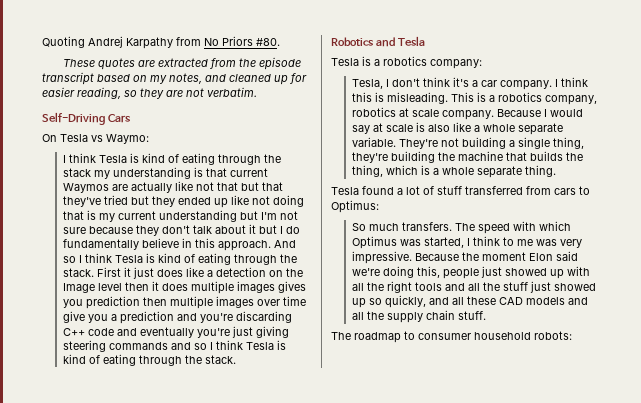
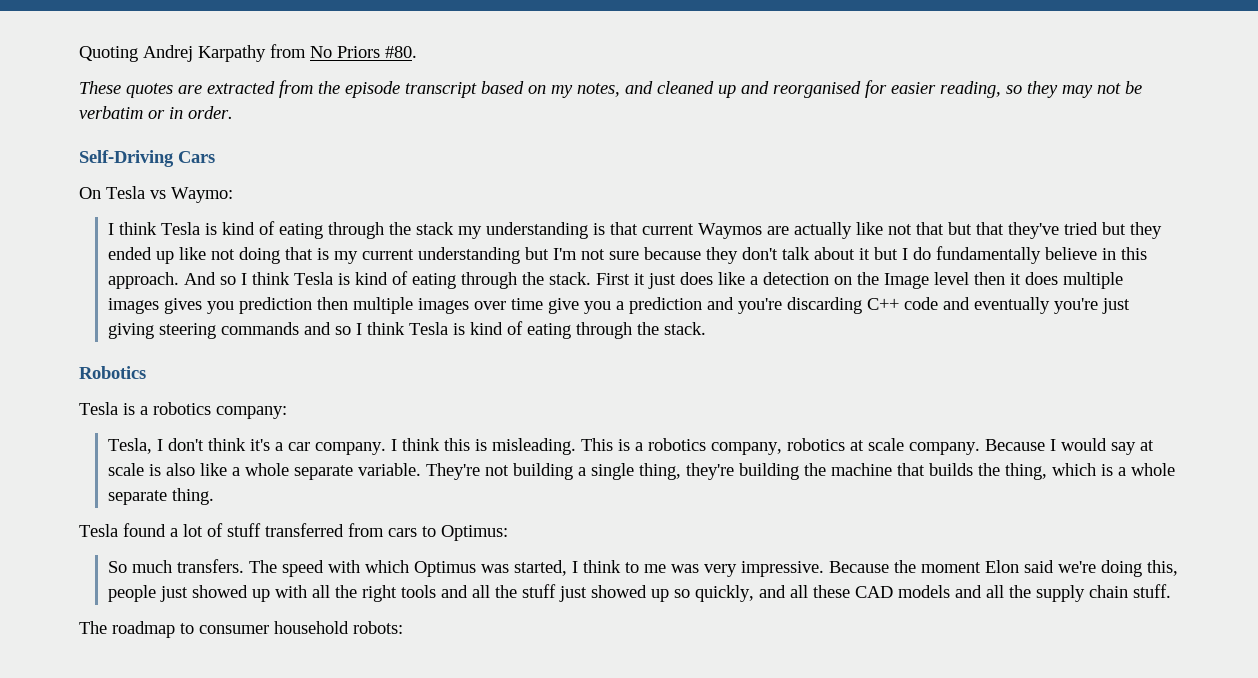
- These quotes are extracted from the episode transcript based on my notes, and cleaned up for easier reading, so they are not verbatim.
+ These quotes are extracted from the episode transcript based on my notes, and cleaned up and reorganised for easier reading, so they may not be verbatim or in order.
- Robotics and Tesla
+ Robotics

